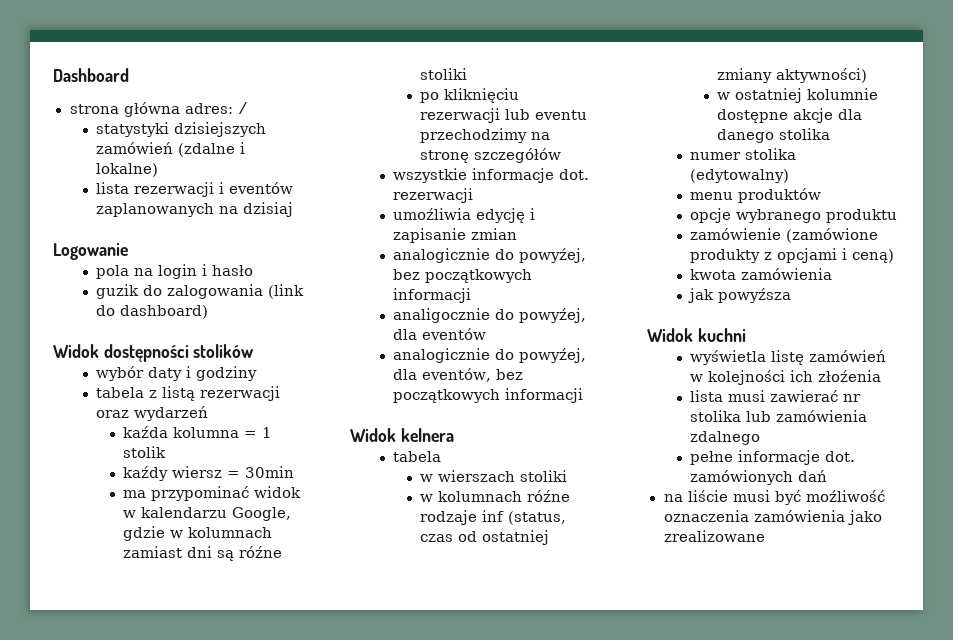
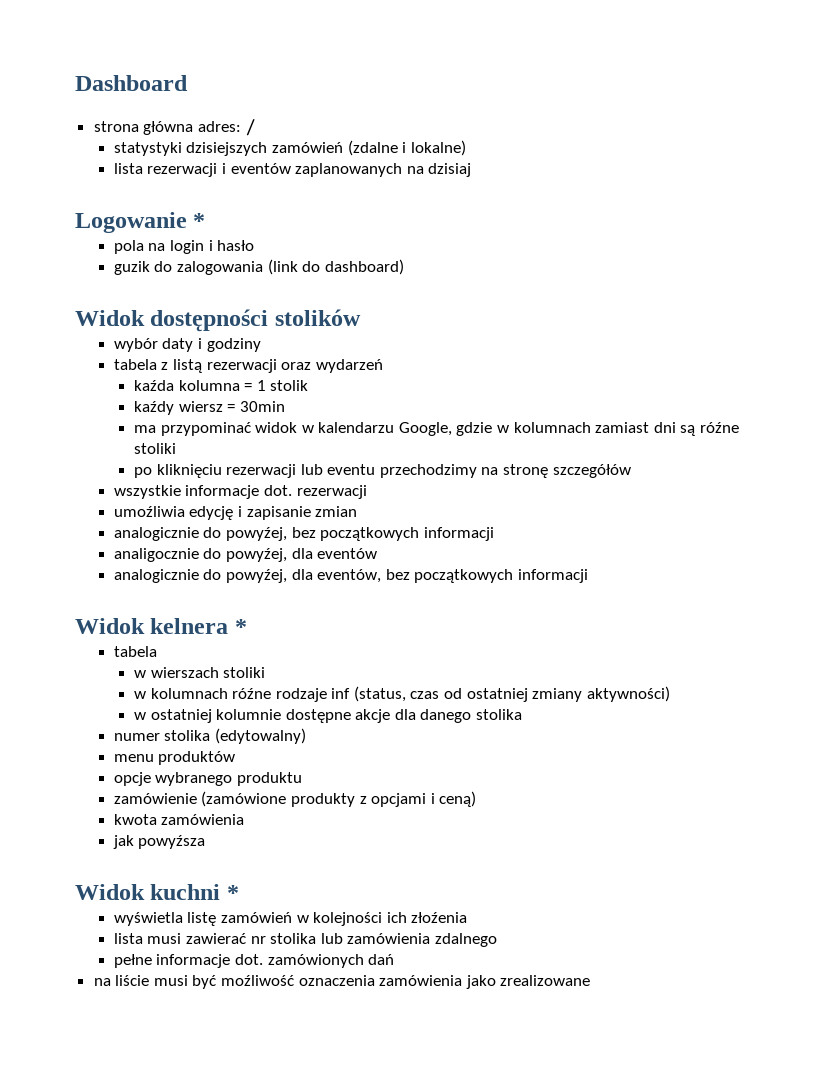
- Logowanie
+ Logowanie *
- Widok kelnera
+ Widok kelnera *
- Widok kuchni
+ Widok kuchni *

